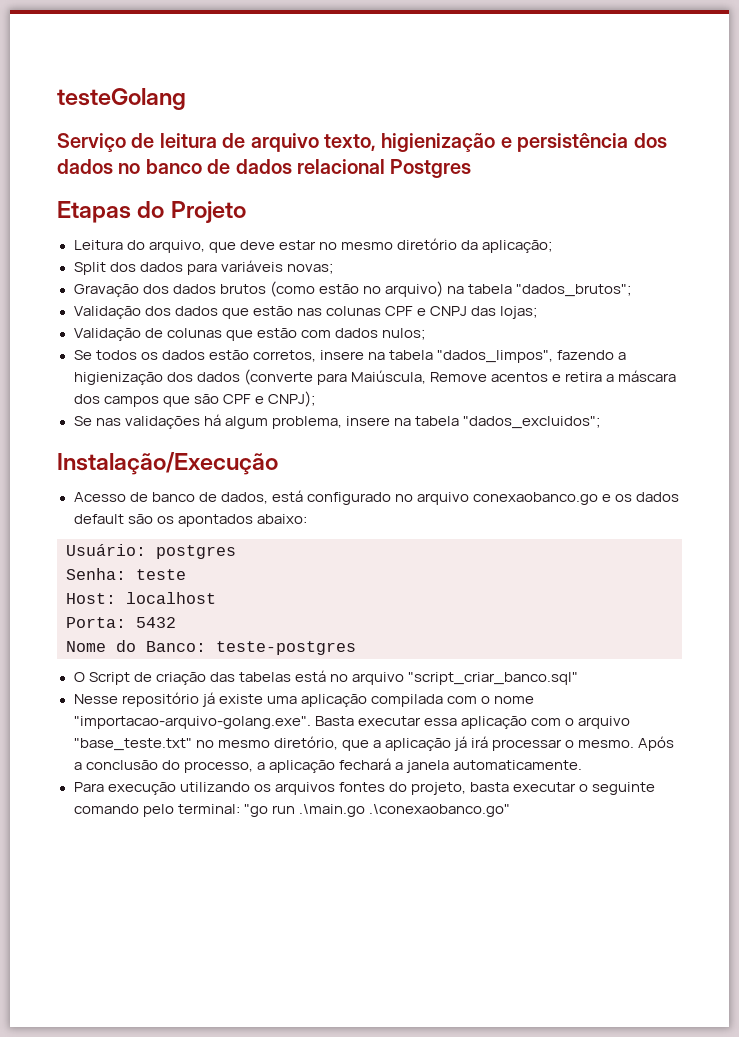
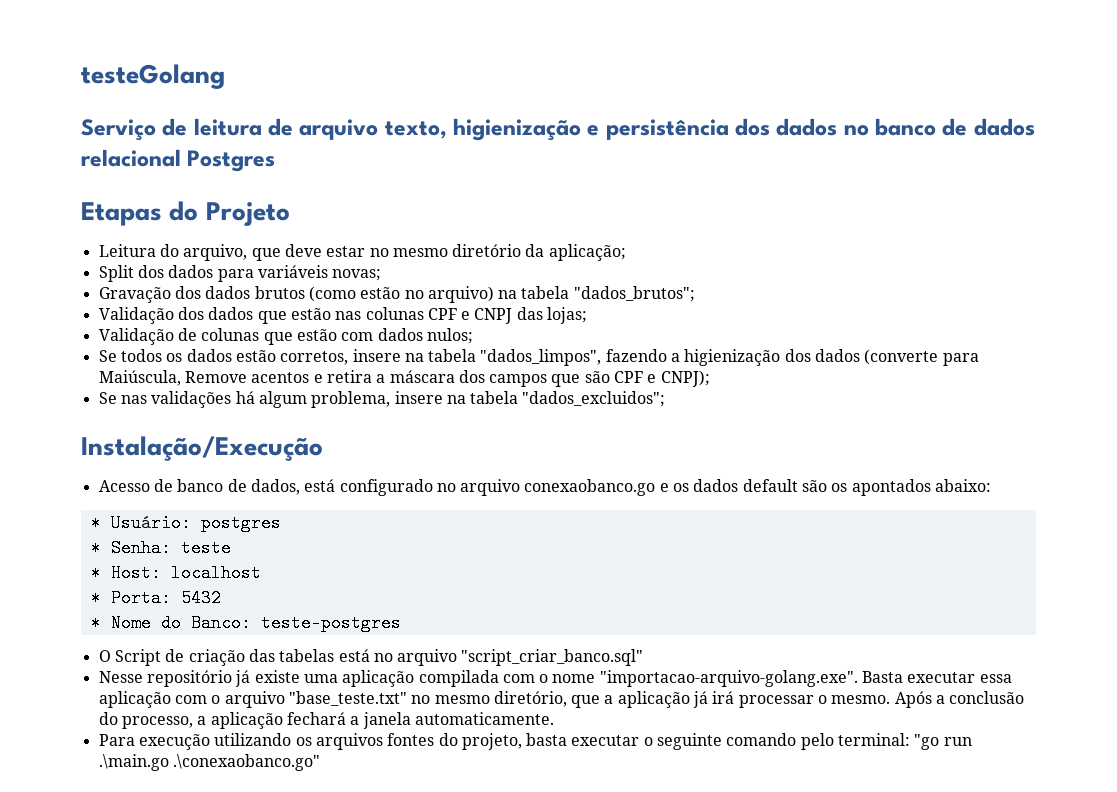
- Usuário: postgres
+ * Usuário: postgres
- Senha: teste
+ * Senha: teste
- Host: localhost
+ * Host: localhost
- Porta: 5432
+ * Porta: 5432
- Nome do Banco: teste-postgres
+ * Nome do Banco: teste-postgres

